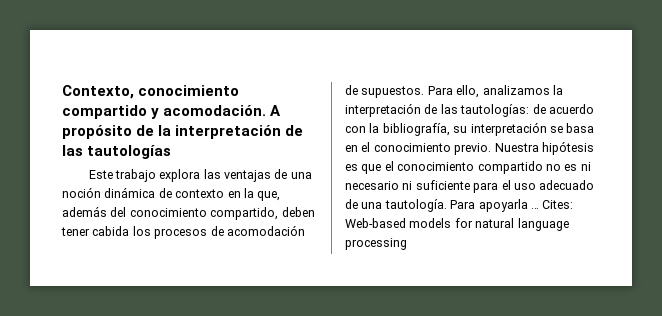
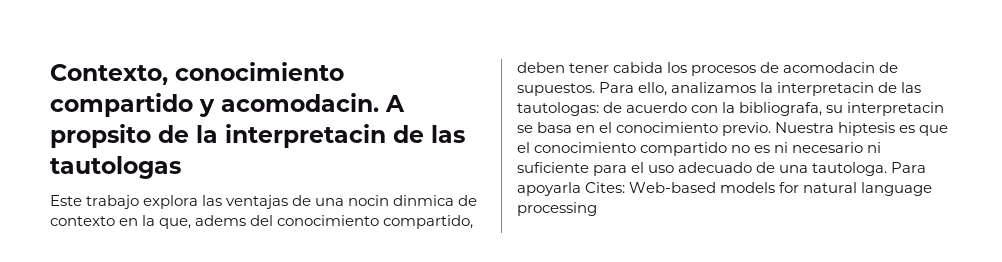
- Contexto, conocimiento compartido y acomodación. A propósito de la interpretación de las tautologías
+ Contexto, conocimiento compartido y acomodacin. A propsito de la interpretacin de las tautologas
- Este trabajo explora las ventajas de una noción dinámica de contexto en la que, además del conocimiento compartido, deben tener cabida los procesos de acomodación de supuestos.
+ Este trabajo explora las ventajas de una nocin dinmica de contexto en la que, adems del conocimiento compartido, deben tener cabida los procesos de acomodacin de supuestos.
- Para ello, analizamos la interpretación de las tautologías: de acuerdo con la bibliografía, su interpretación se basa en el conocimiento previo.
+ Para ello, analizamos la interpretacin de las tautologas: de acuerdo con la bibliografa, su interpretacin se basa en el conocimiento previo.
- Nuestra hipótesis es que el conocimiento compartido no es ni necesario ni suficiente para el uso adecuado de una tautología.
+ Nuestra hiptesis es que el conocimiento compartido no es ni necesario ni suficiente para el uso adecuado de una tautologa.
- Para apoyarla … Cites: Web-based models for natural language processing
+ Para apoyarla Cites: Web-based models for natural language processing

